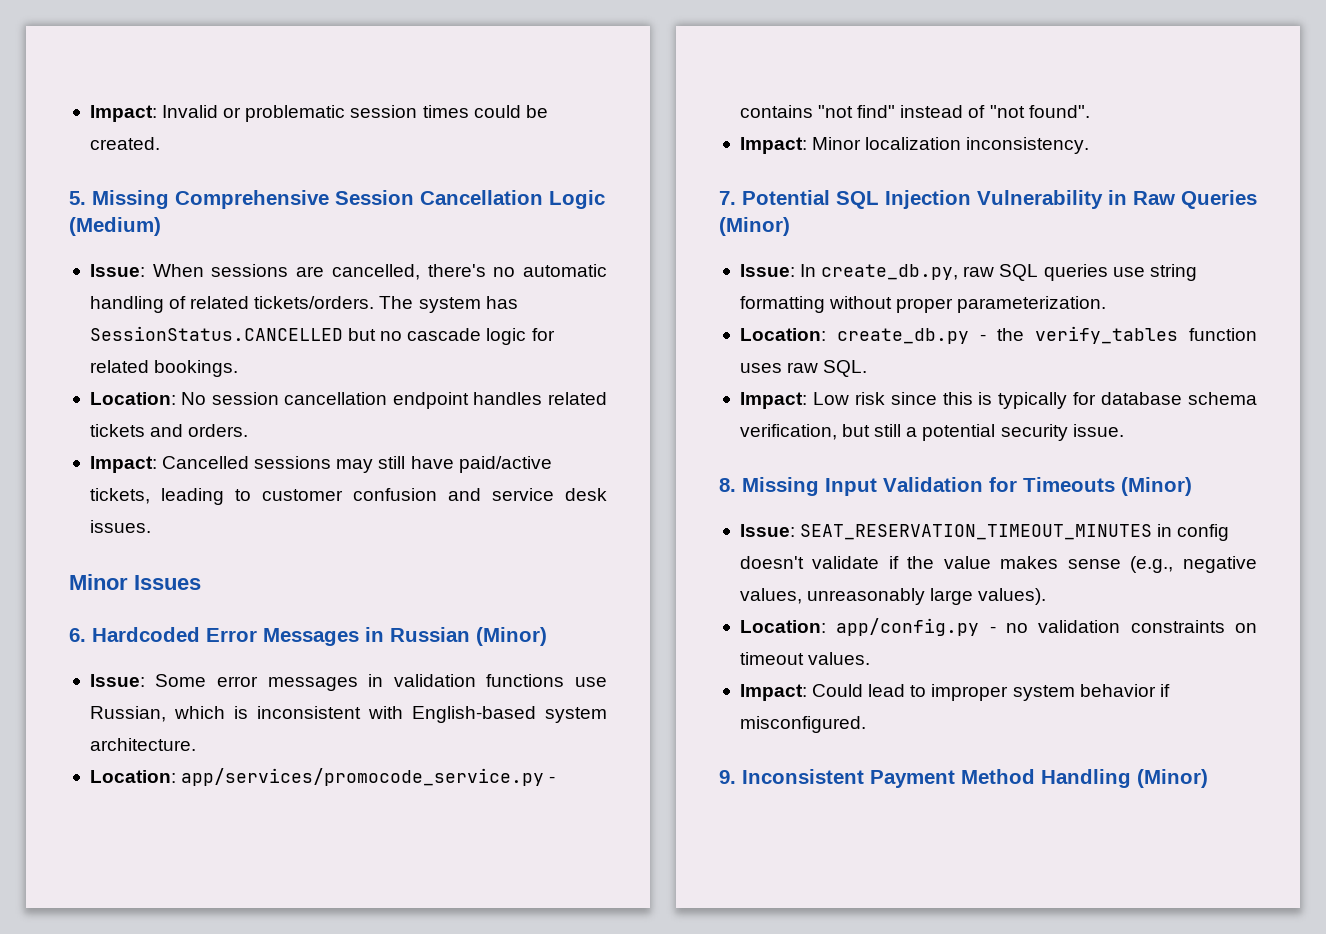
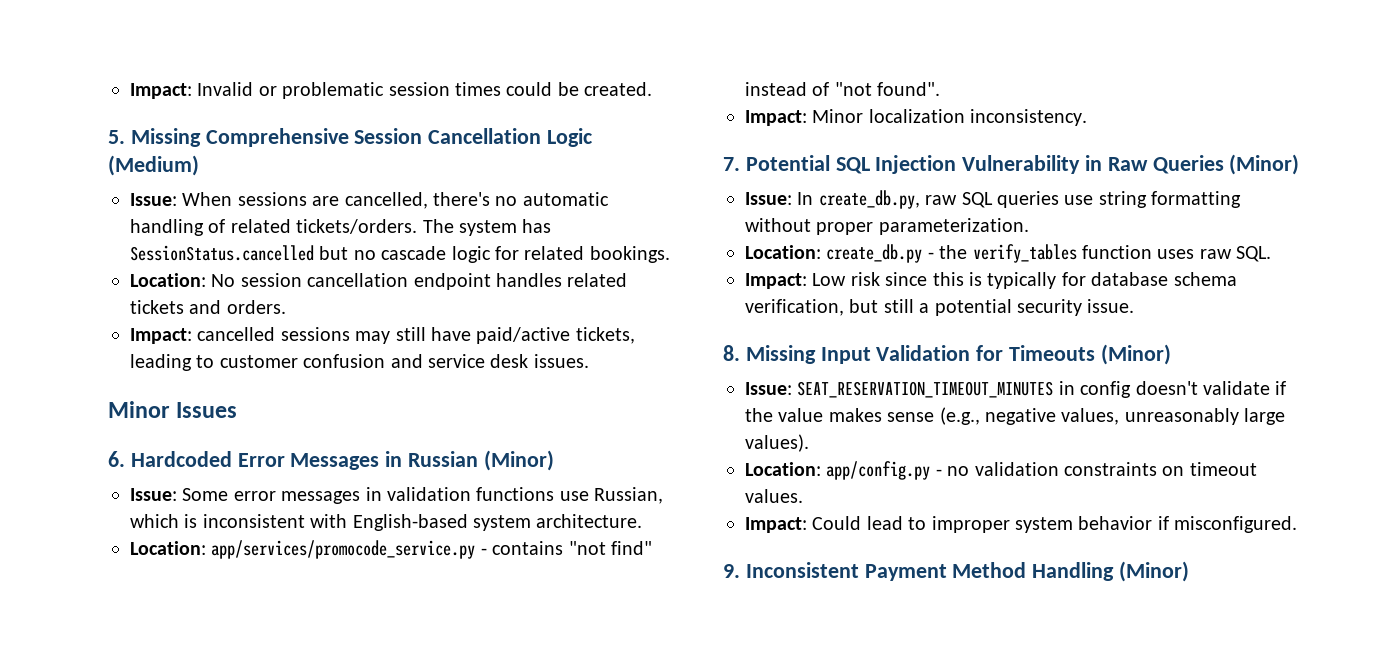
- The system has SessionStatus.CANCELLED but no cascade logic for related bookings.
+ The system has SessionStatus.cancelled but no cascade logic for related bookings.
- Impact: Cancelled sessions may still have paid/active tickets, leading to customer confusion and service desk issues.
+ Impact: cancelled sessions may still have paid/active tickets, leading to customer confusion and service desk issues.

